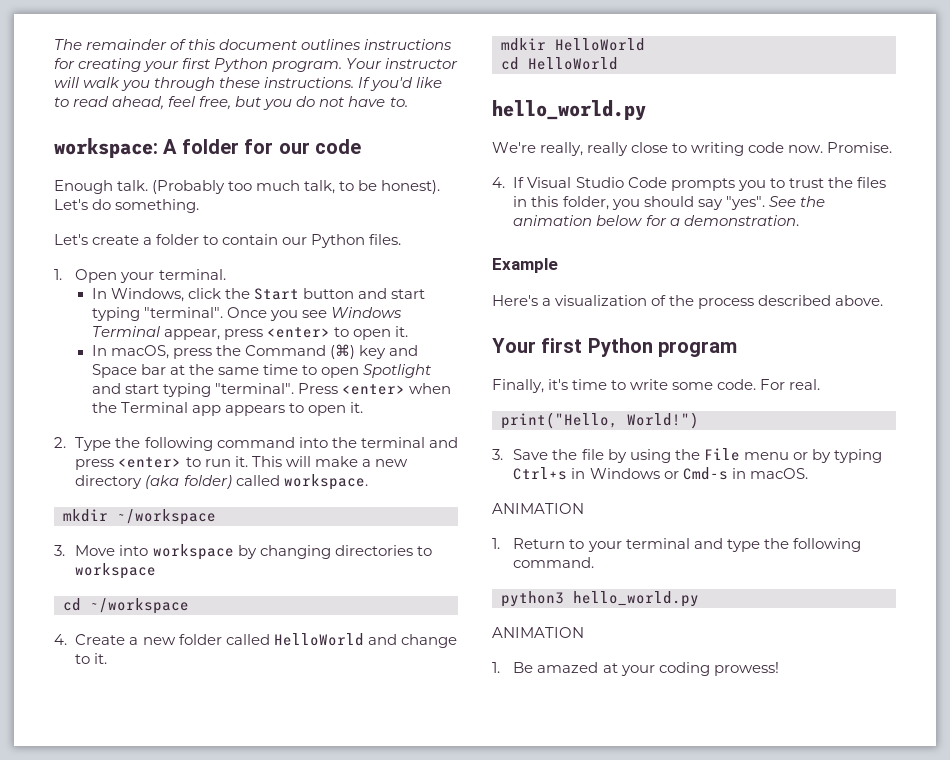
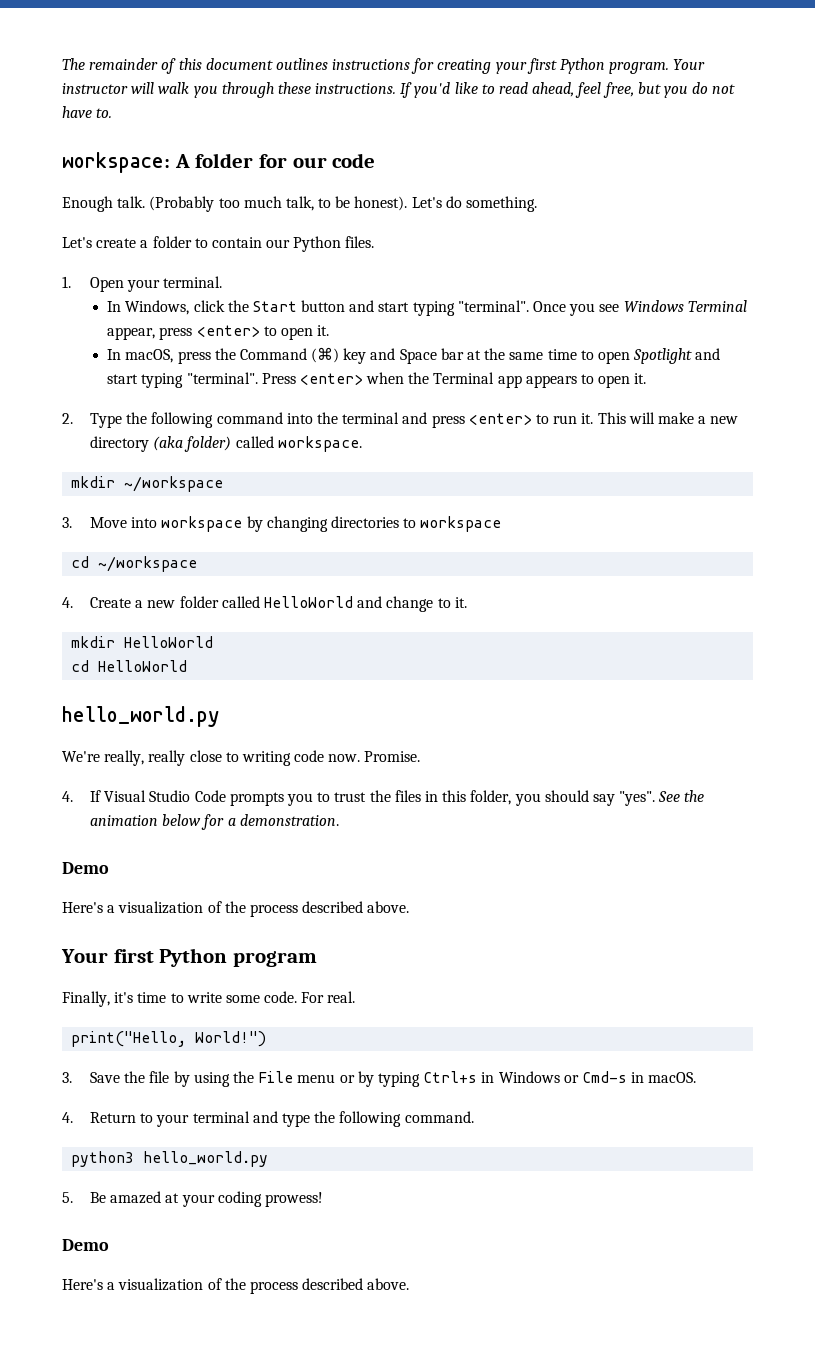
- mdkir HelloWorld
+ mkdir HelloWorld
  See the animation below for a demonstration.
- Example
+ Demo
  3. Save the file by using the File menu or by typing Ctrl+s in Windows or Cmd-s in macOS.
- ANIMATION
- 1. Return to your terminal and type the following command.
+ 4. Return to your terminal and type the following command.
  python3 hello_world.py
- ANIMATION
- 1. Be amazed at your coding prowess!
+ 5. Be amazed at your coding prowess!
+ Demo
+ Here's a visualization of the process described above.

